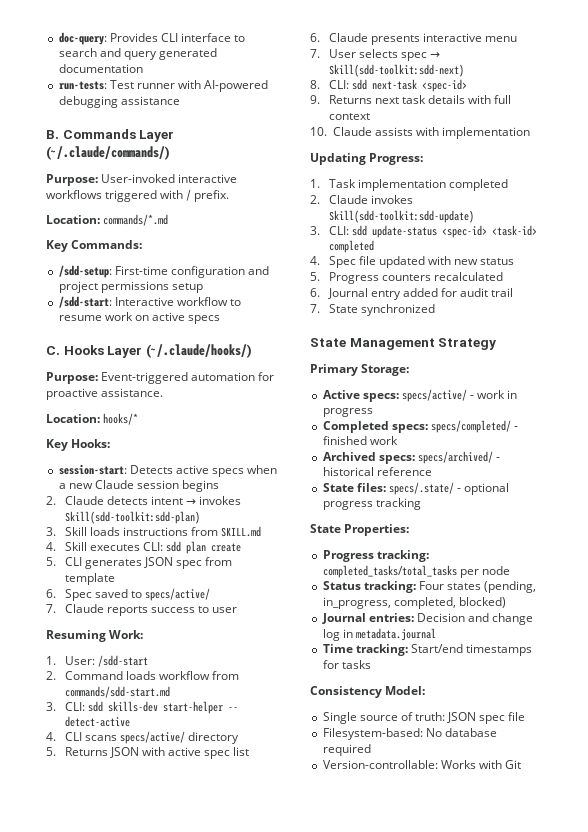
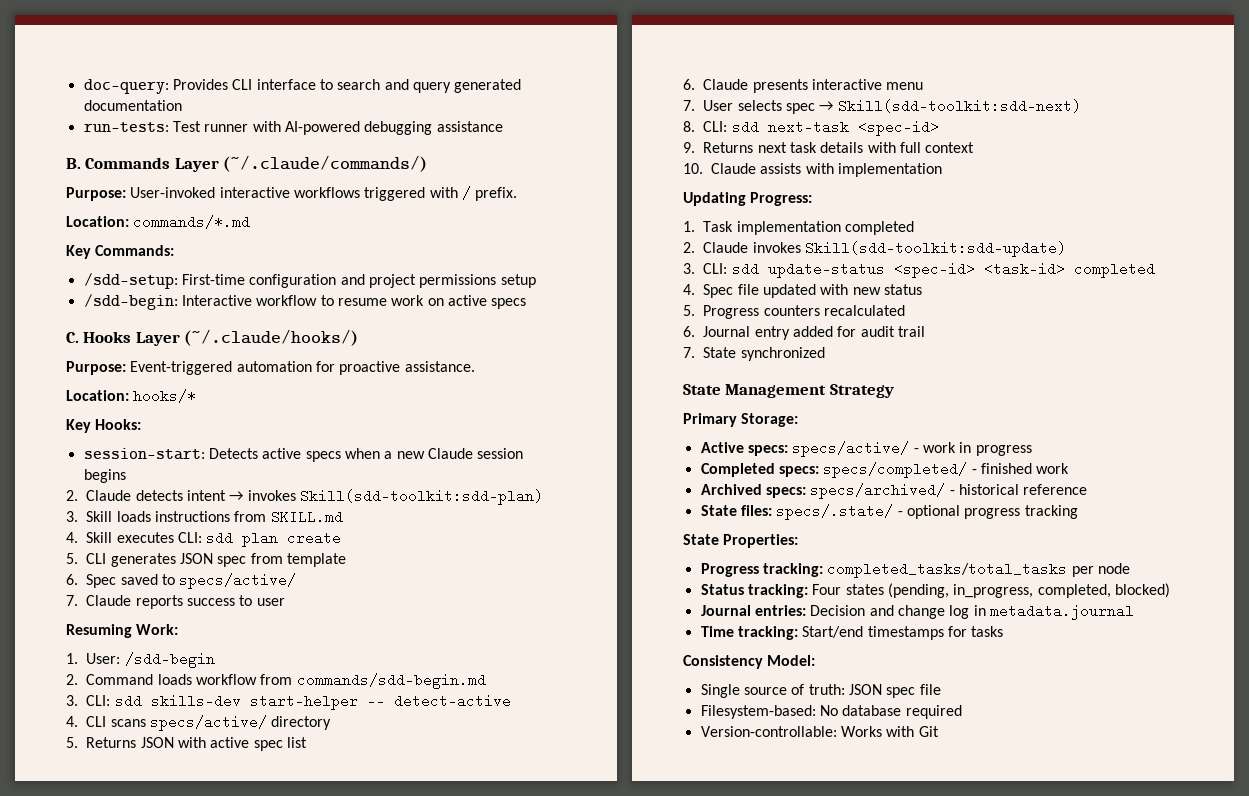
- /sdd-start: Interactive workflow to resume work on active specs
+ /sdd-begin: Interactive workflow to resume work on active specs
- 1. User: /sdd-start
+ 1. User: /sdd-begin
- 2. Command loads workflow from commands/sdd-start.md
+ 2. Command loads workflow from commands/sdd-begin.md

